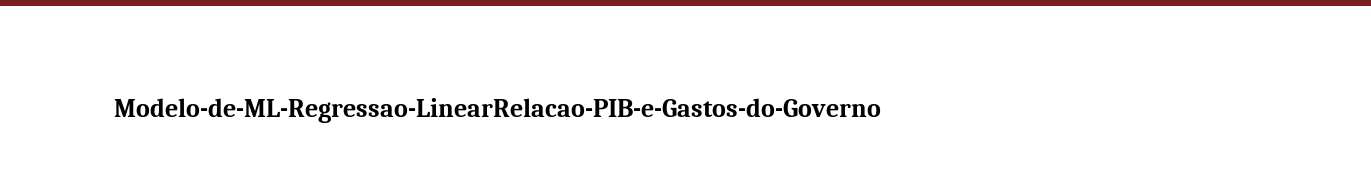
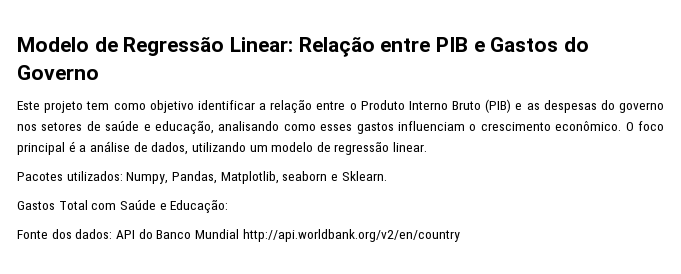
- Modelo-de-ML-Regressao-LinearRelacao-PIB-e-Gastos-do-Governo
+ Modelo de Regressão Linear: Relação entre PIB e Gastos do Governo
+ Este projeto tem como objetivo identificar a relação entre o Produto Interno Bruto (PIB) e as despesas do governo nos setores de saúde e educação, analisando como esses gastos influenciam o crescimento econômico. O foco principal é a análise de dados, utilizando um modelo de regressão linear.
+ Pacotes utilizados: Numpy, Pandas, Matplotlib, seaborn e Sklearn.
+ Gastos Total com Saúde e Educação:
+ Fonte dos dados: API do Banco Mundial http://api.worldbank.org/v2/en/country

